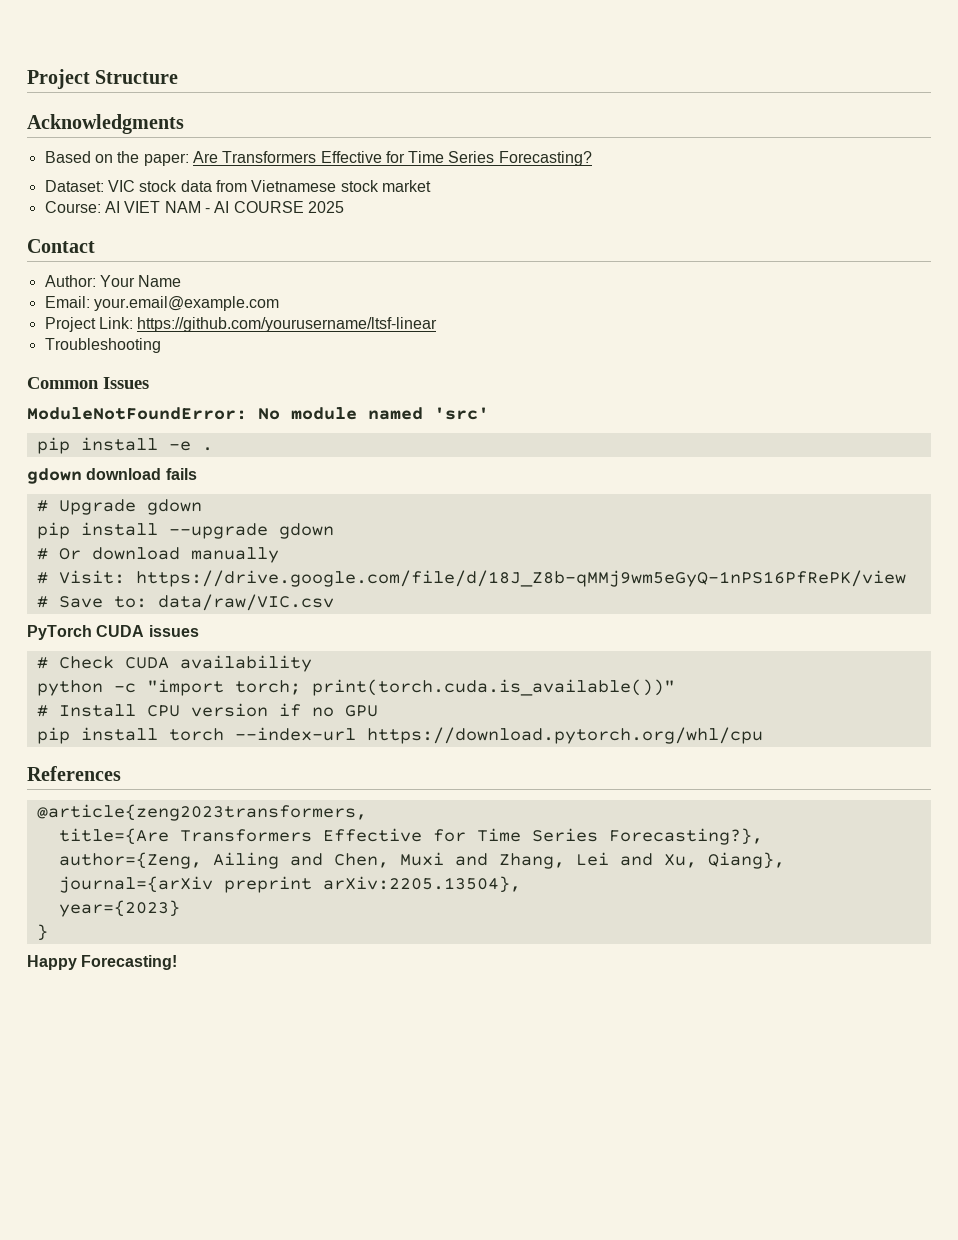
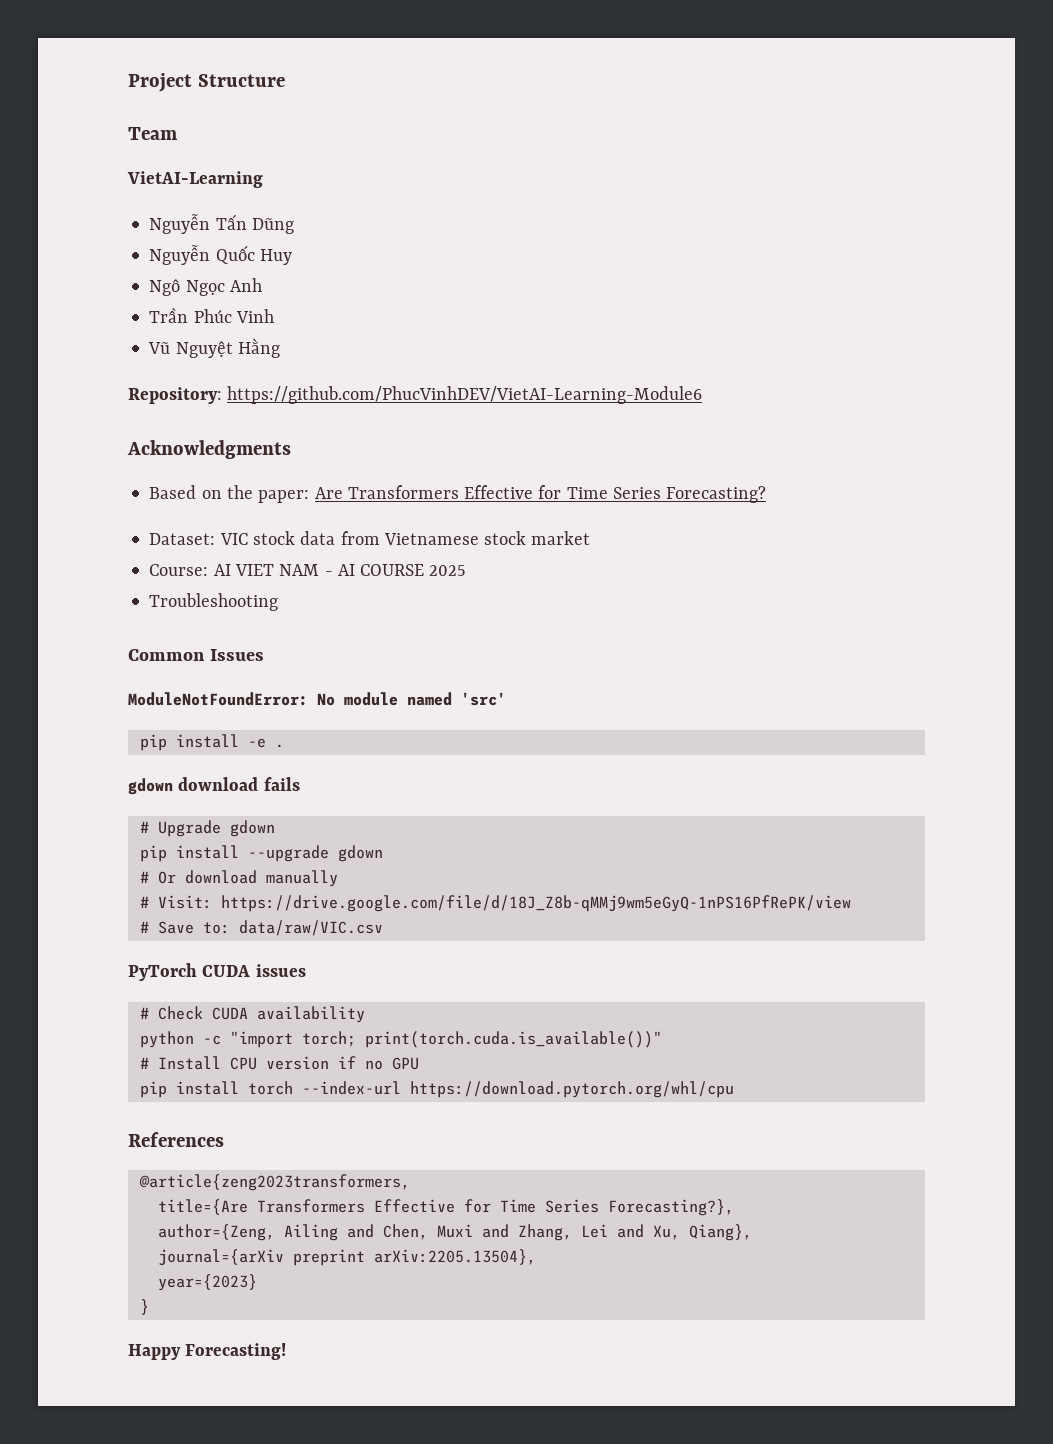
+ Team
+ VietAI-Learning
+ Nguyễn Tấn Dũng
+ Nguyễn Quốc Huy
+ Ngô Ngọc Anh
+ Trần Phúc Vinh
+ Vũ Nguyệt Hằng
+ Repository: https://github.com/PhucVinhDEV/VietAI-Learning-Module6
- Contact
- Author: Your Name
- Email: your.email@example.com
- Project Link: https://github.com/yourusername/ltsf-linear

